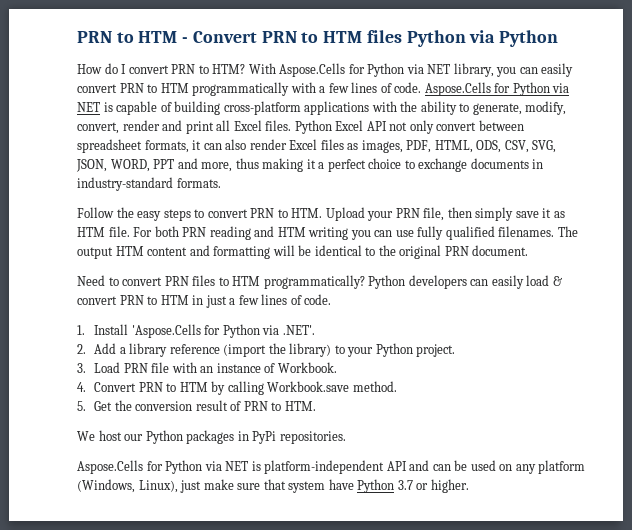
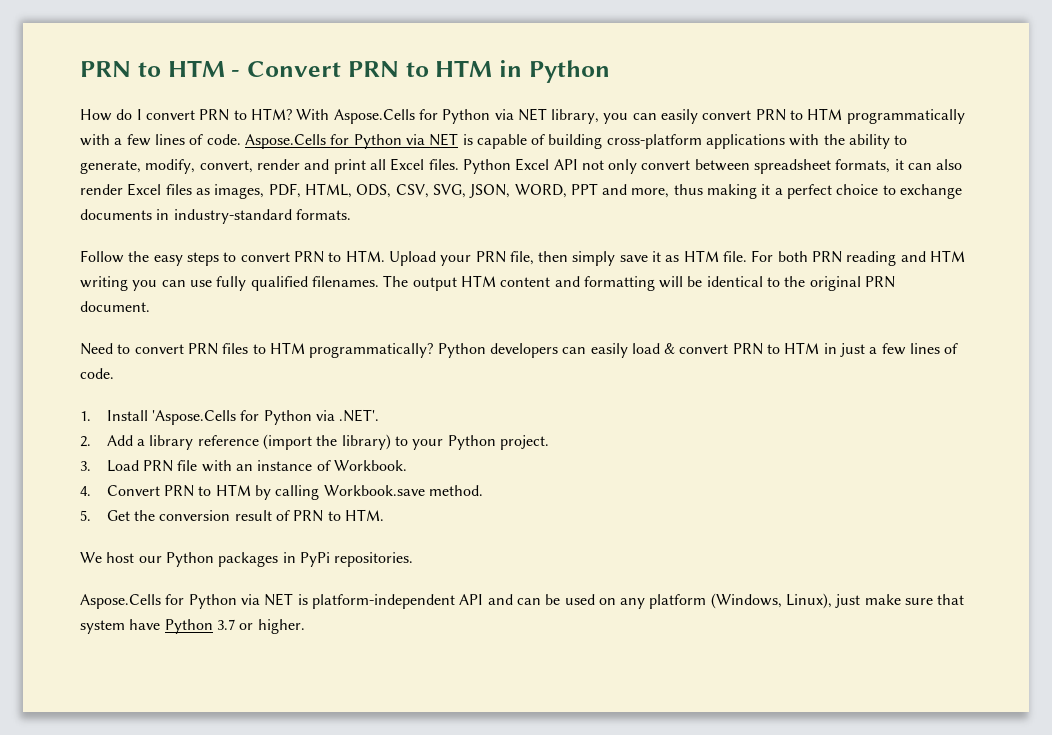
- PRN to HTM - Convert PRN to HTM files Python via Python
+ PRN to HTM - Convert PRN to HTM in Python

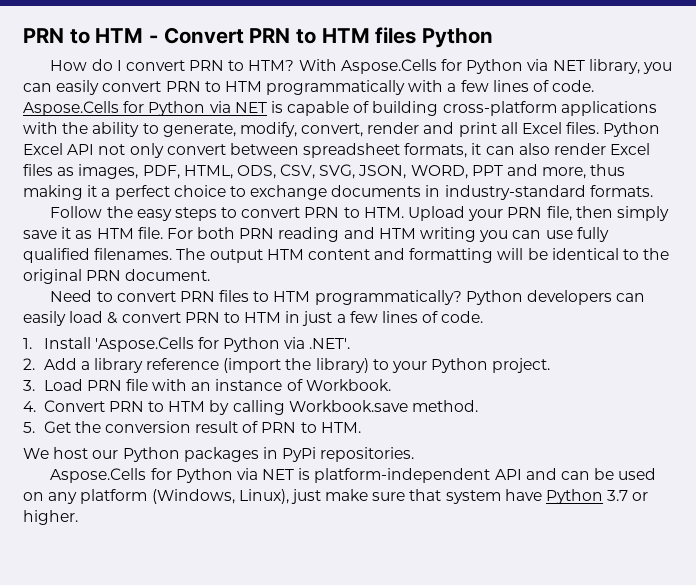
- PRN to HTM - Convert PRN to HTM in Python
+ PRN to HTM - Convert PRN to HTM files Python

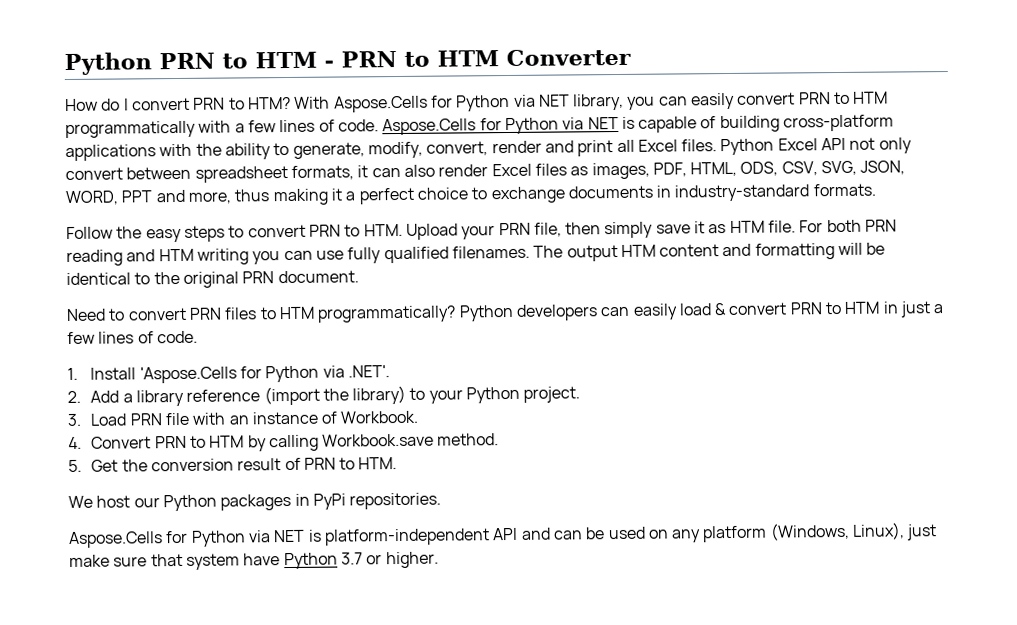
- PRN to HTM - Convert PRN to HTM files Python
+ Python PRN to HTM - PRN to HTM Converter

